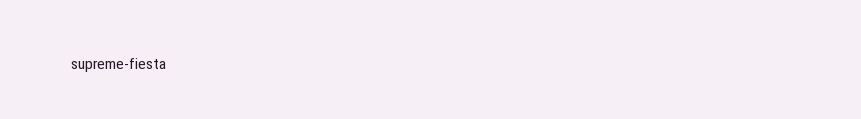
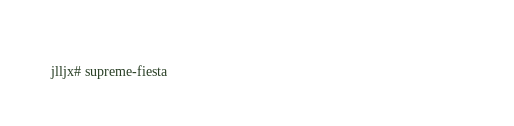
- supreme-fiesta
+ jlljx# supreme-fiesta

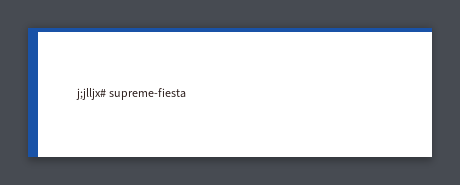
- jlljx# supreme-fiesta
+ j;jlljx# supreme-fiesta

